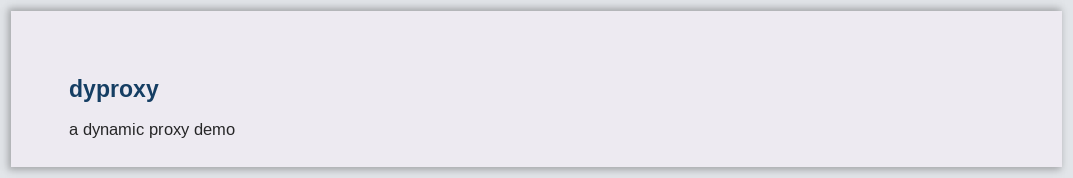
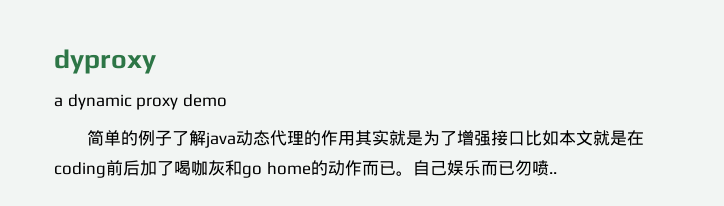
+ 简单的例子了解java动态代理的作用其实就是为了增强接口比如本文就是在coding前后加了喝咖灰和go home的动作而已。自己娱乐而已勿喷..

